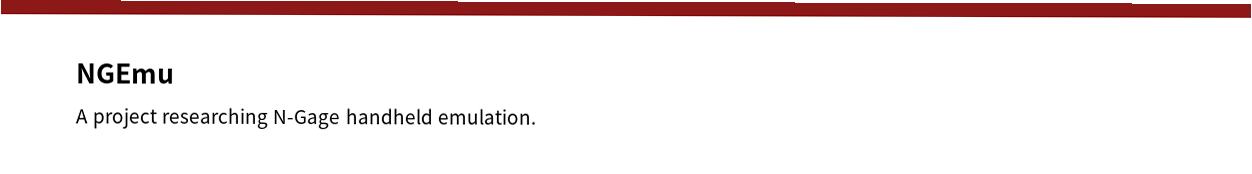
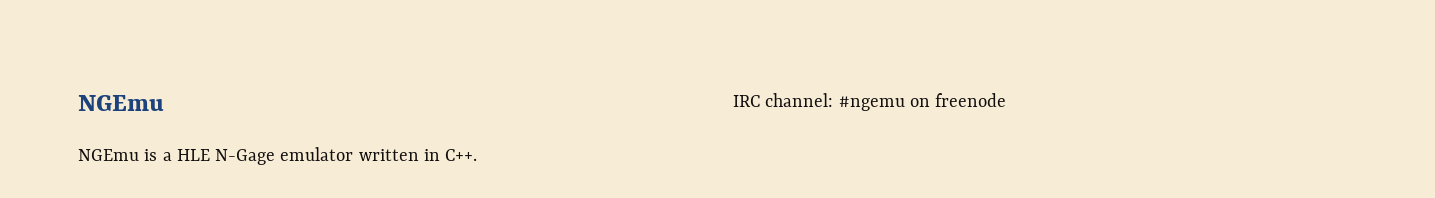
- A project researching N-Gage handheld emulation.
+ NGEmu is a HLE N-Gage emulator written in C++.
+ IRC channel: #ngemu on freenode

